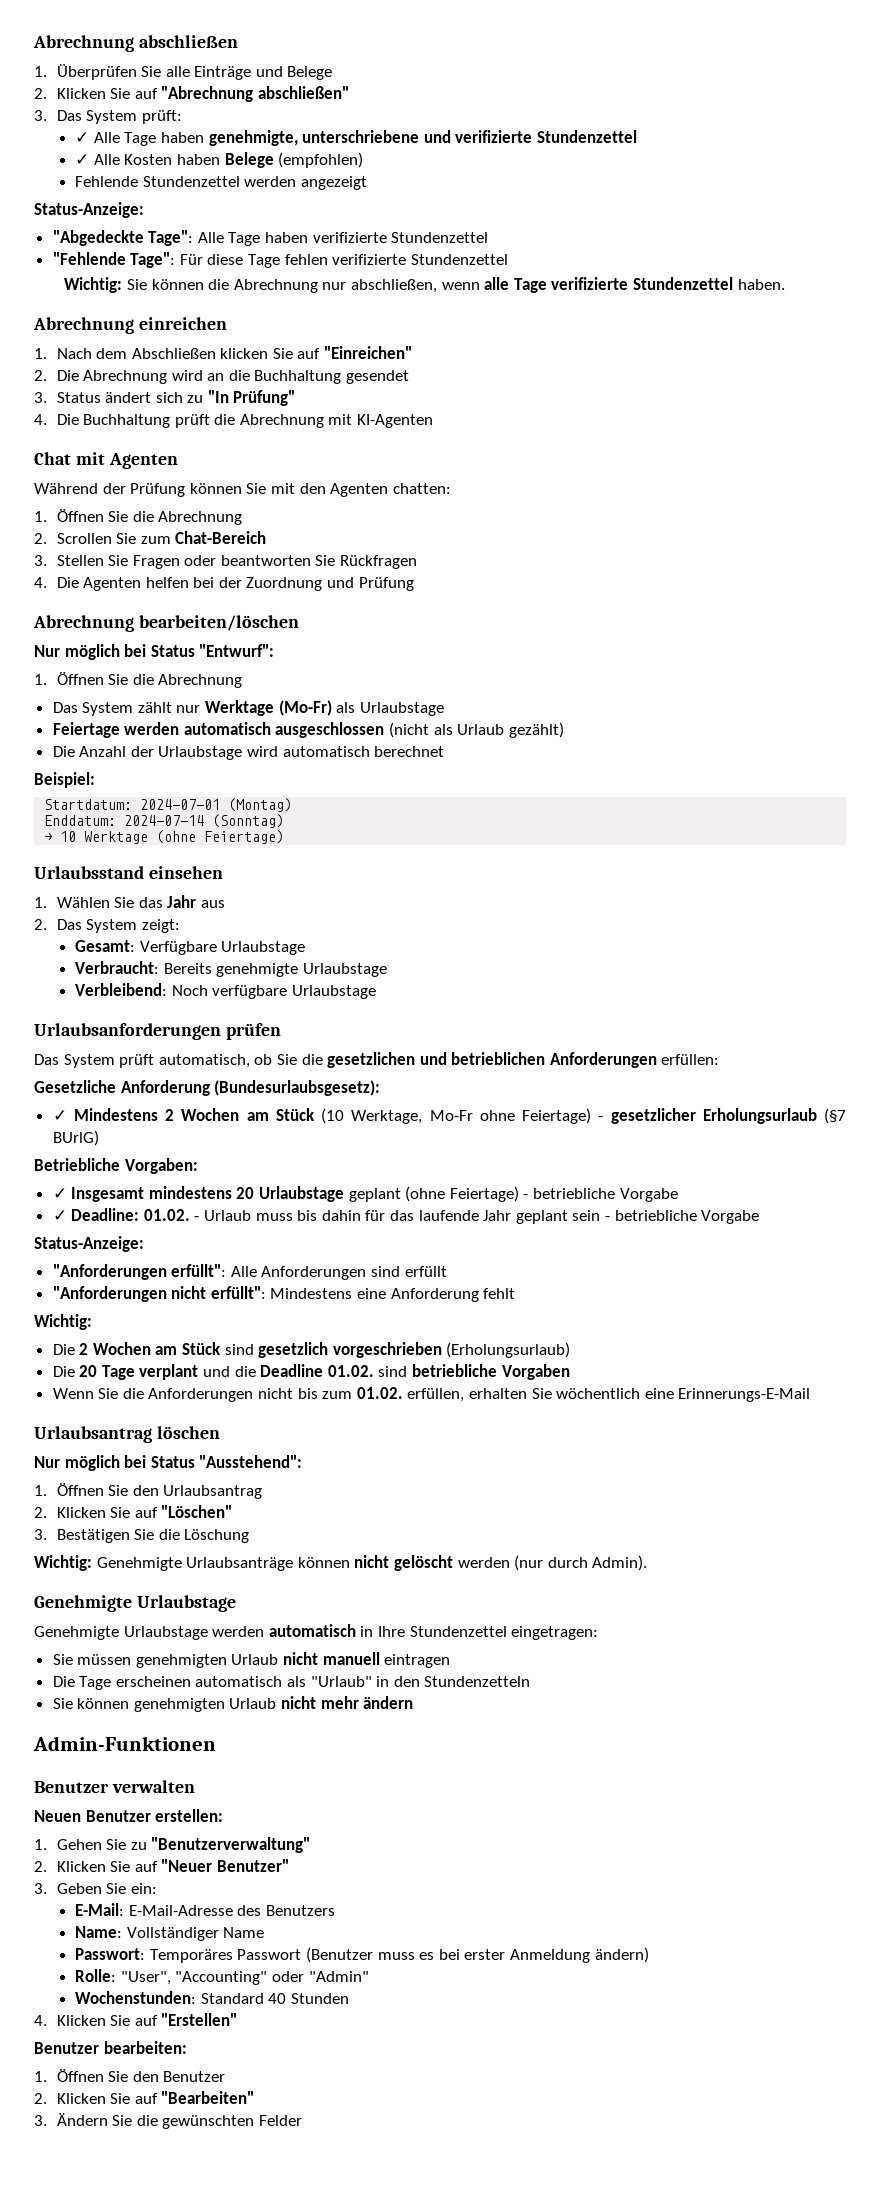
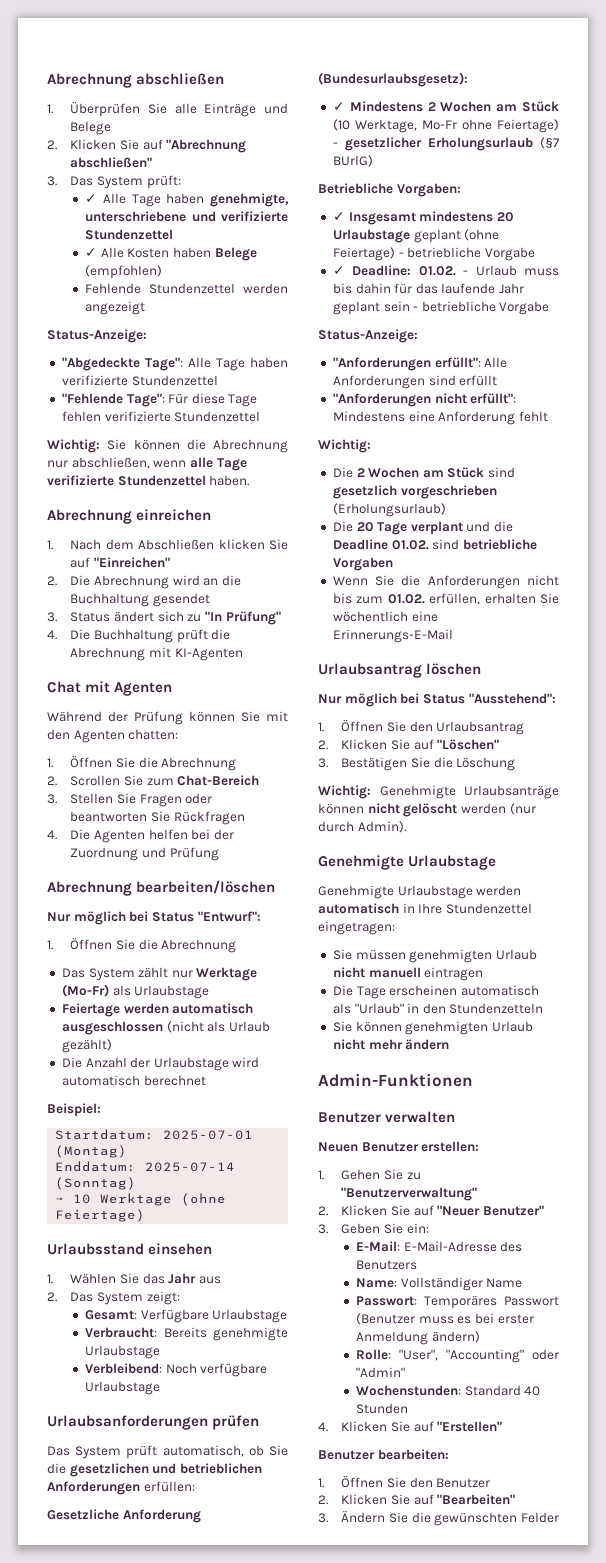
- Startdatum: 2024-07-01 (Montag)
+ Startdatum: 2025-07-01 (Montag)
- Enddatum: 2024-07-14 (Sonntag)
+ Enddatum: 2025-07-14 (Sonntag)

